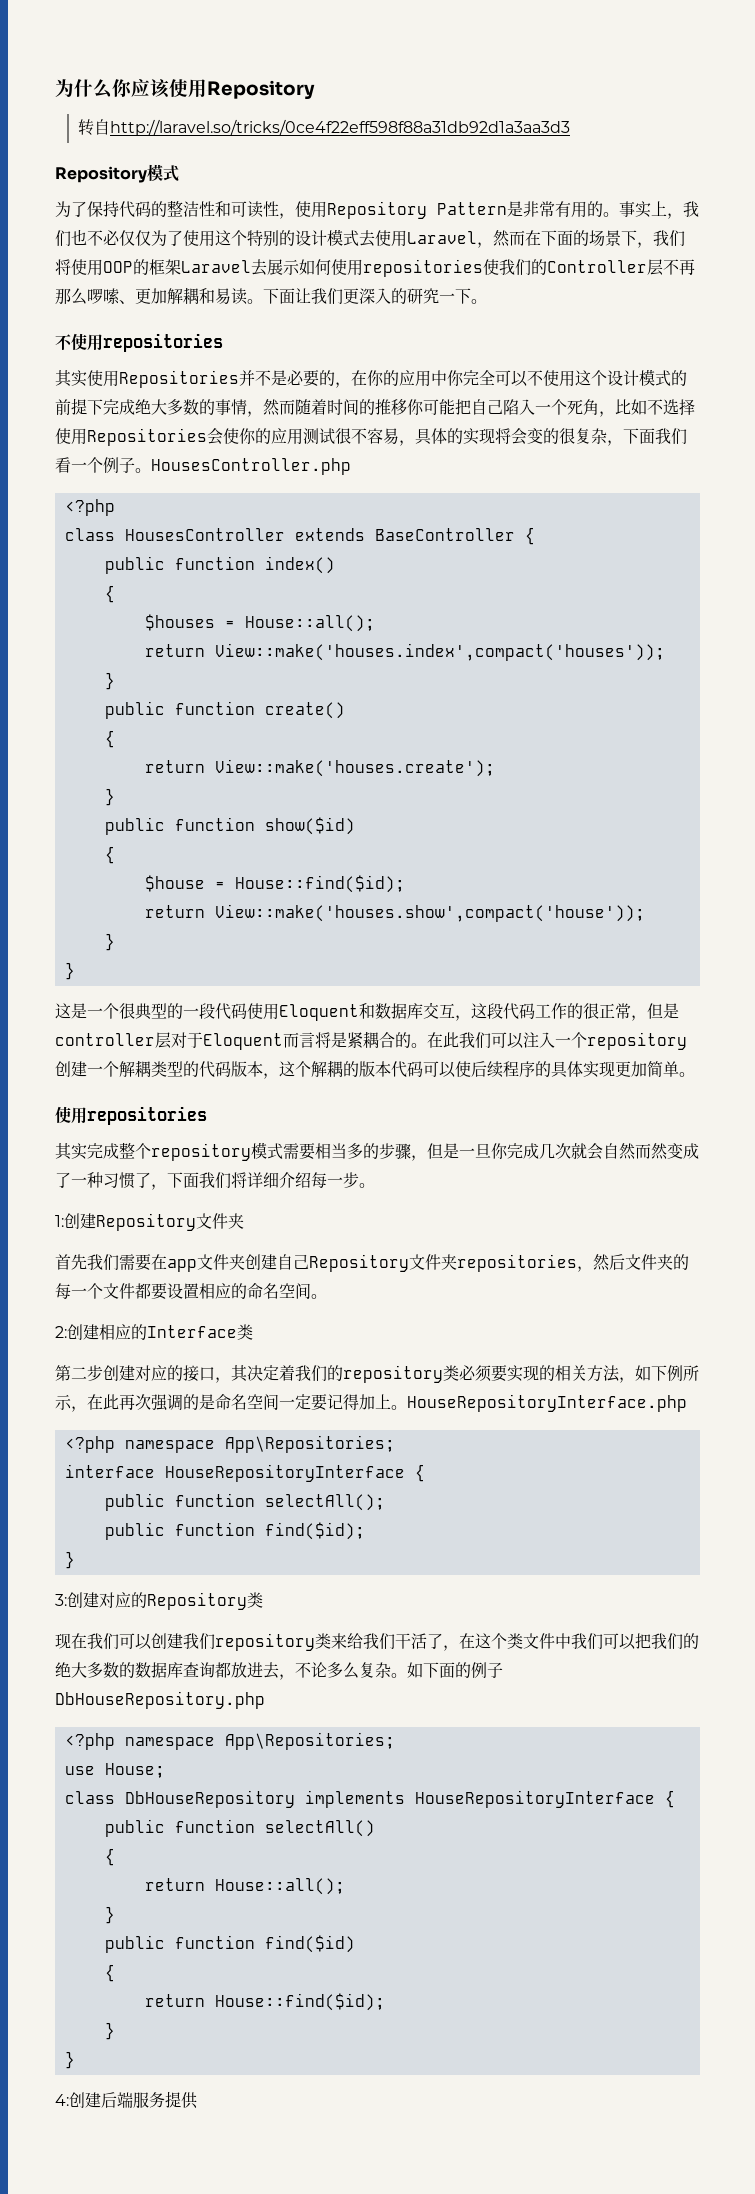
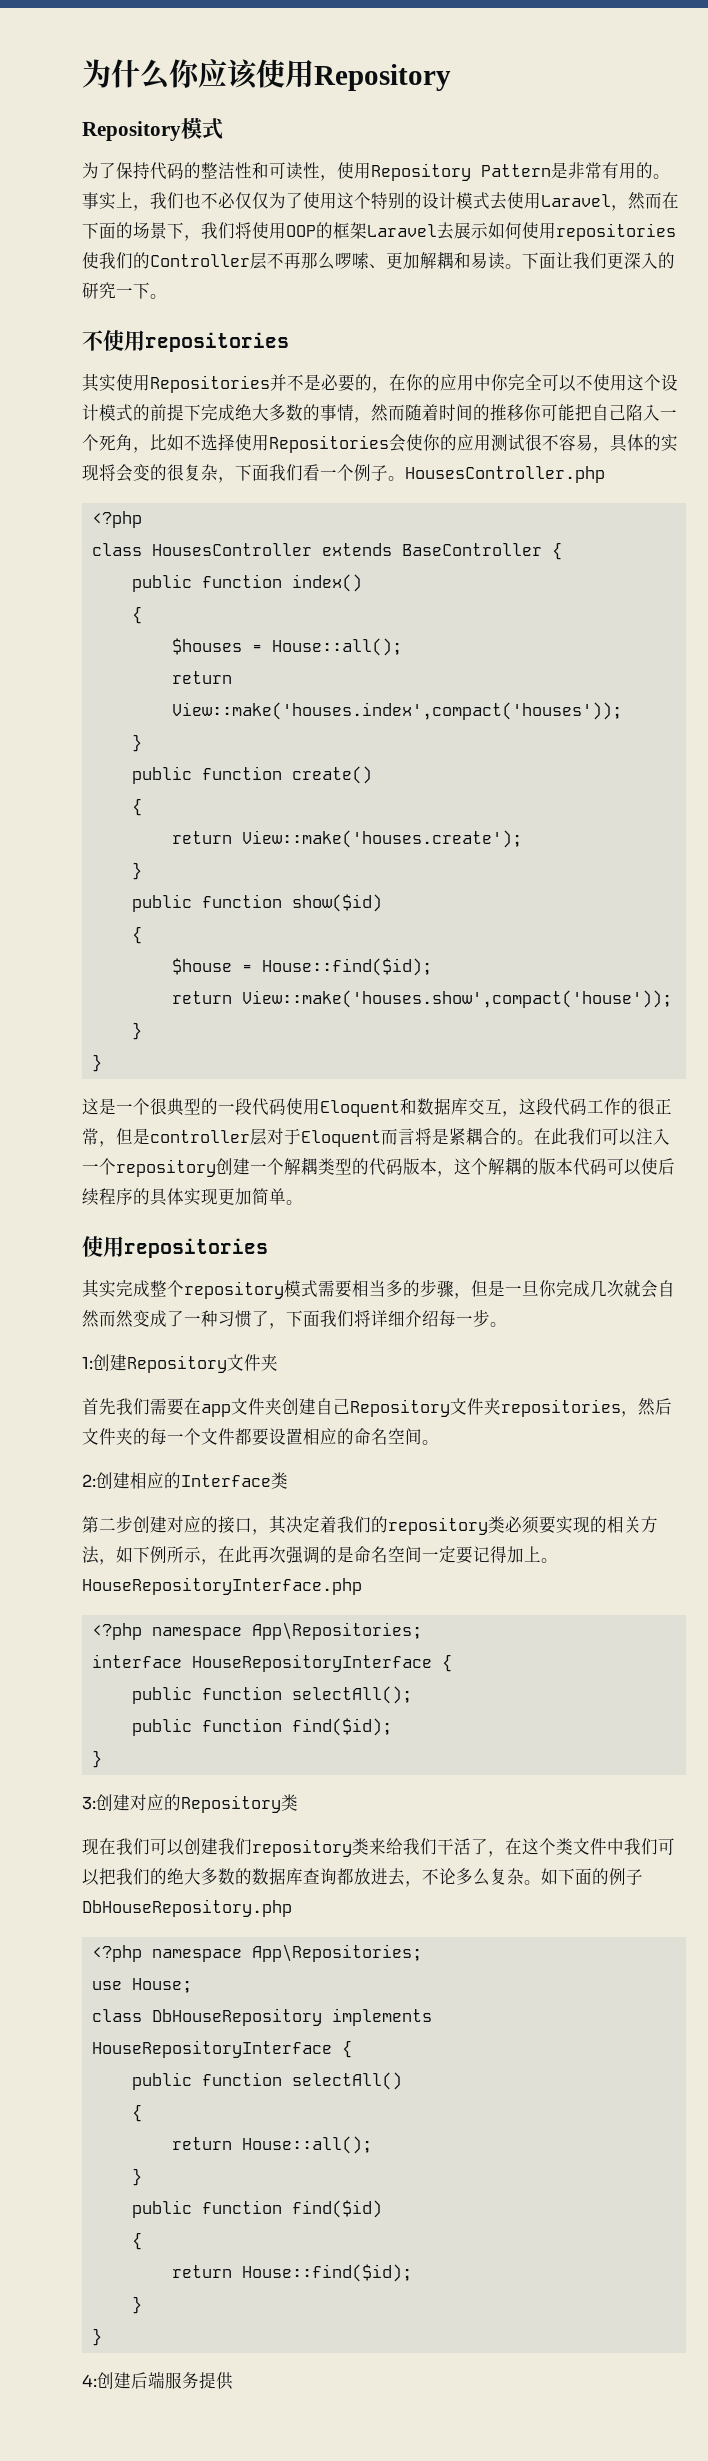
- 转自http://laravel.so/tricks/0ce4f22eff598f88a31db92d1a3aa3d3

